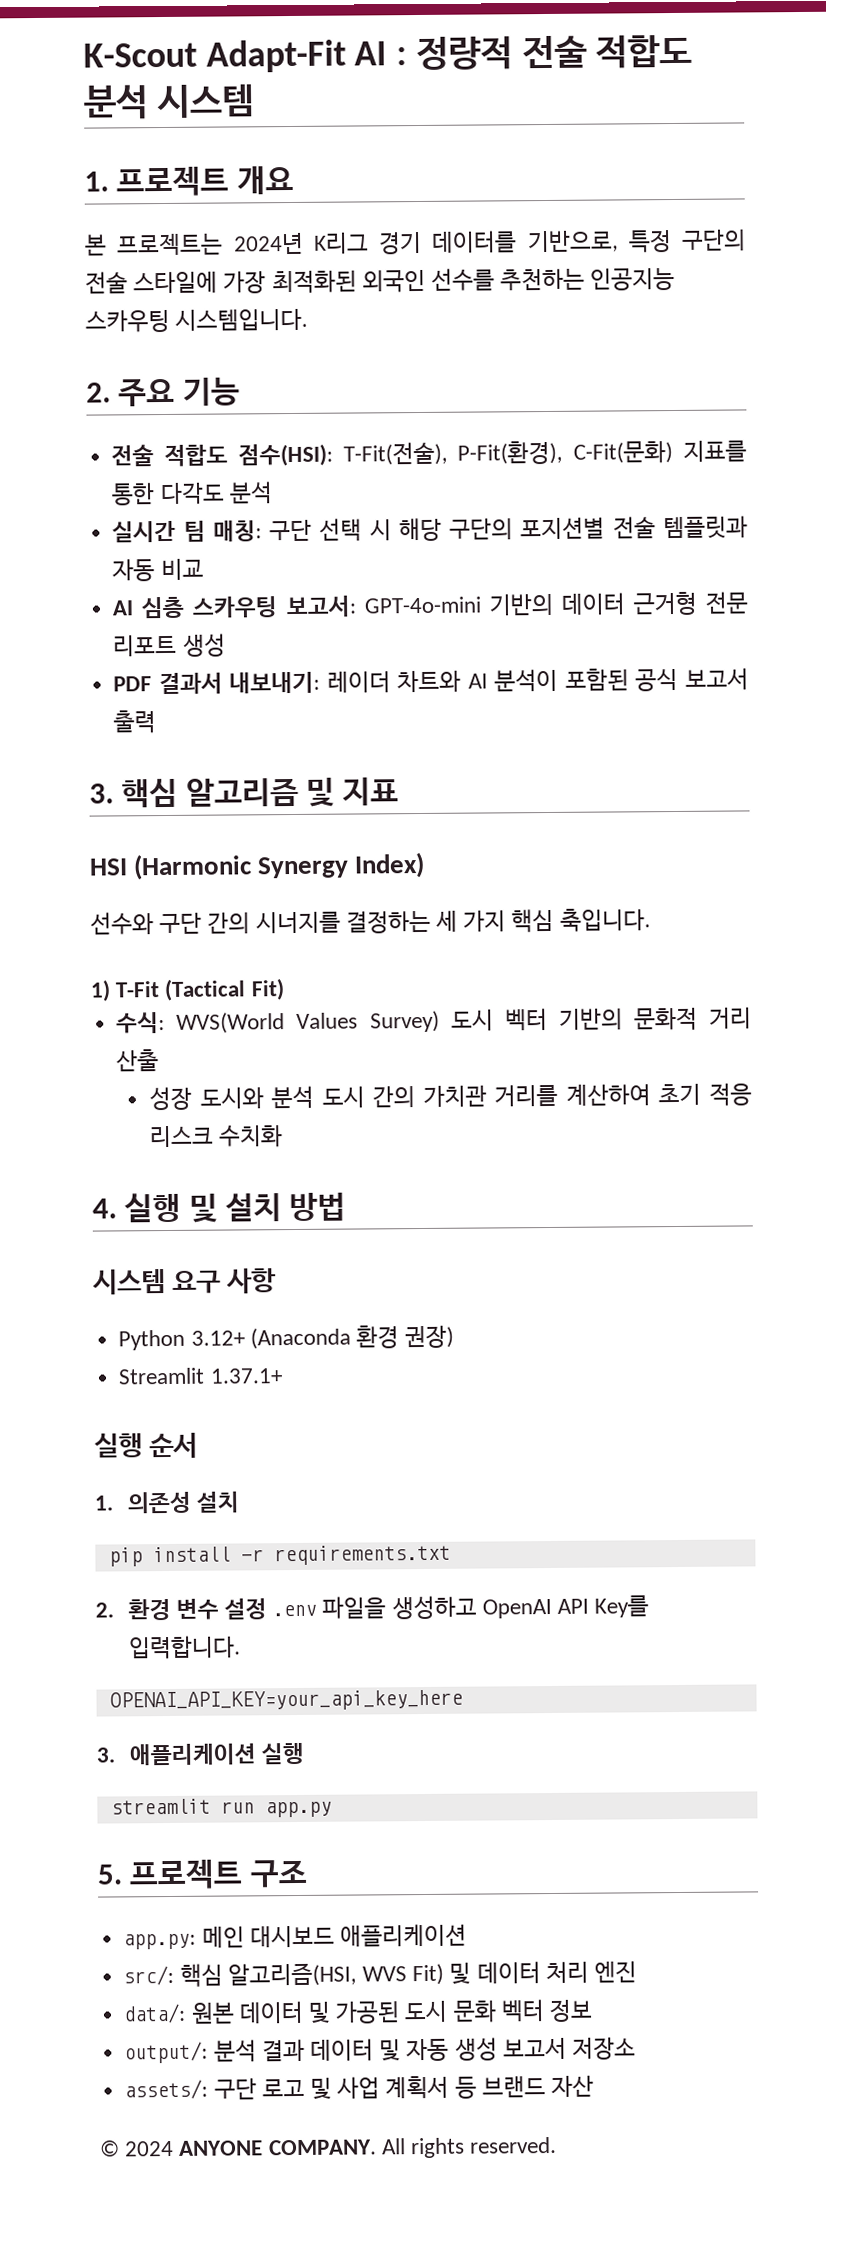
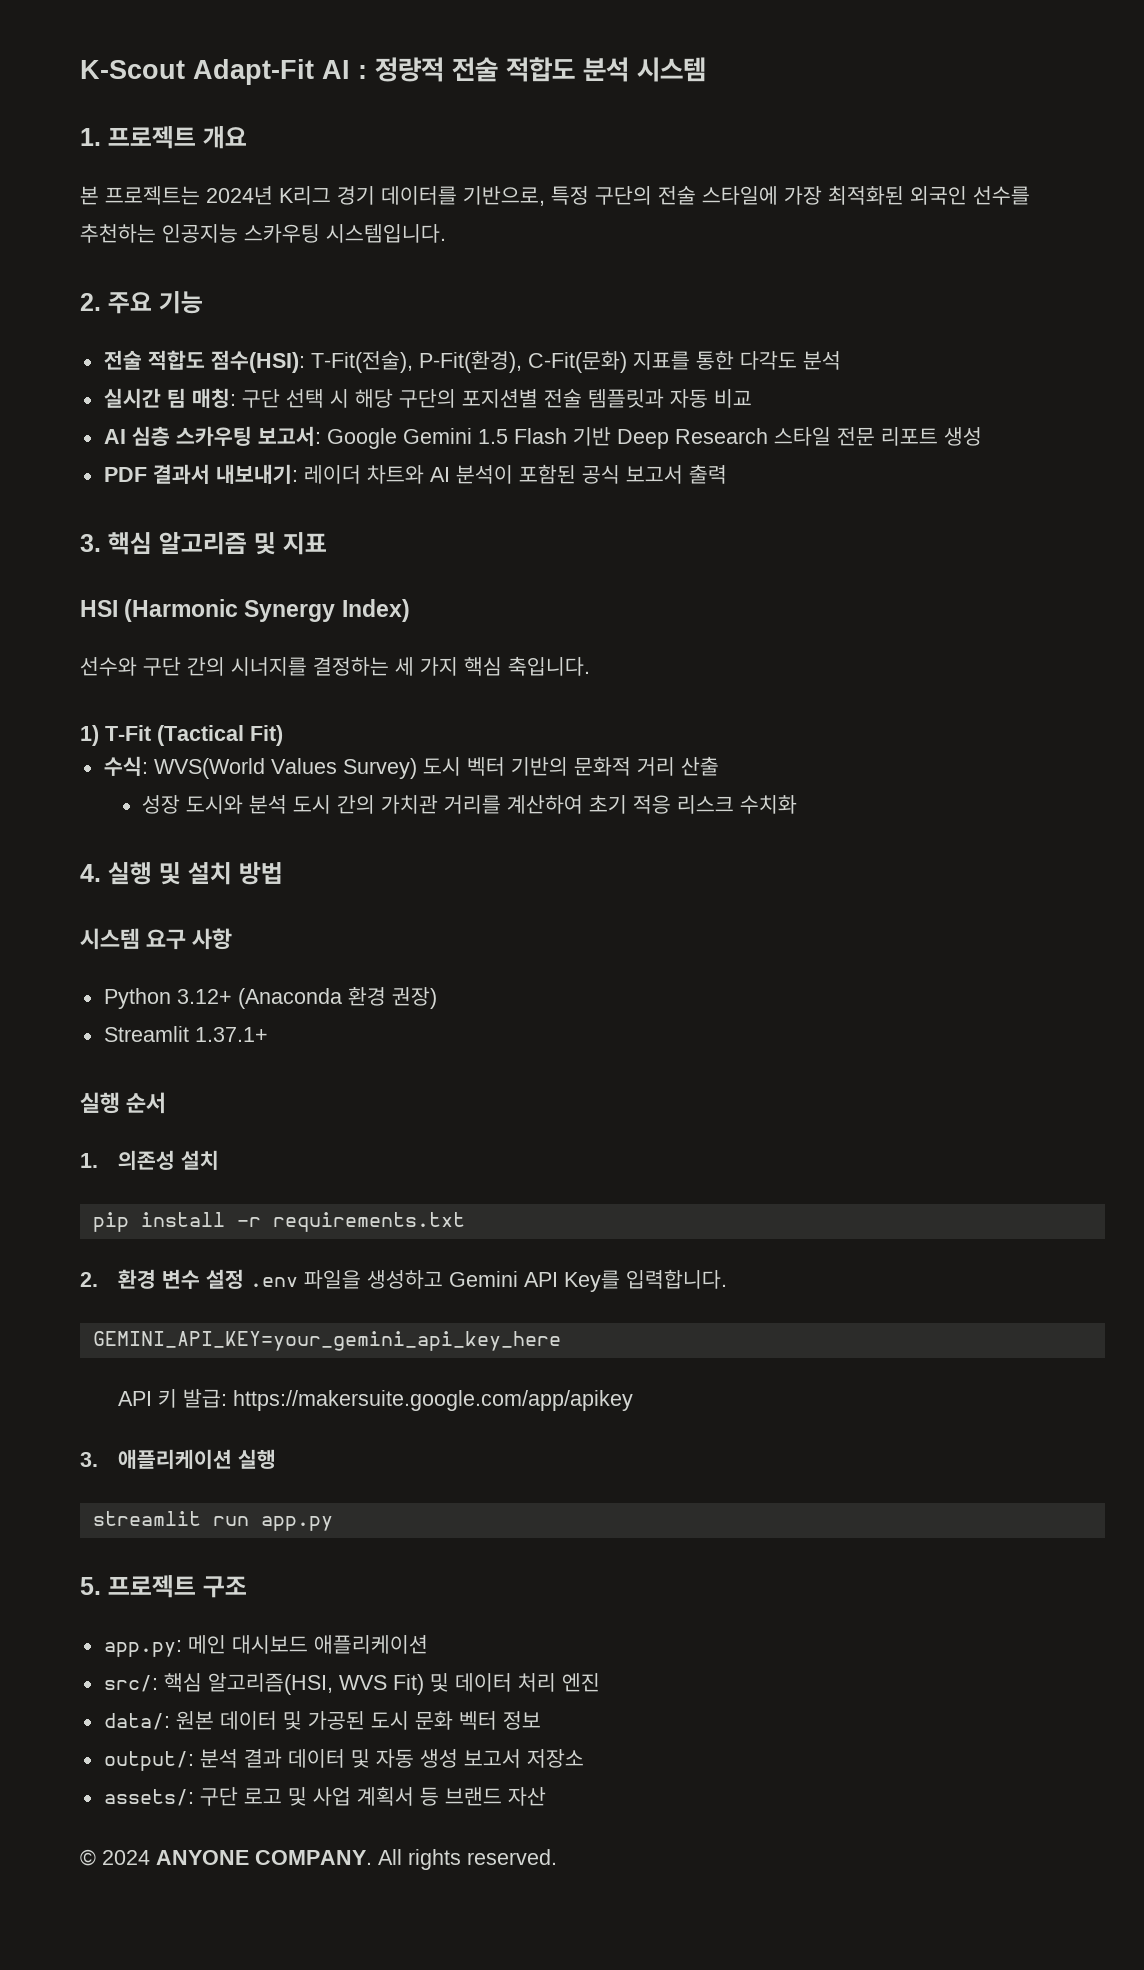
- AI 심층 스카우팅 보고서: GPT-4o-mini 기반의 데이터 근거형 전문 리포트 생성
+ AI 심층 스카우팅 보고서: Google Gemini 1.5 Flash 기반 Deep Research 스타일 전문 리포트 생성
- 2. 환경 변수 설정 .env 파일을 생성하고 OpenAI API Key를 입력합니다.
+ 2. 환경 변수 설정 .env 파일을 생성하고 Gemini API Key를 입력합니다.
- OPENAI_API_KEY=your_api_key_here
+ GEMINI_API_KEY=your_gemini_api_key_here
+ API 키 발급: https://makersuite.google.com/app/apikey

